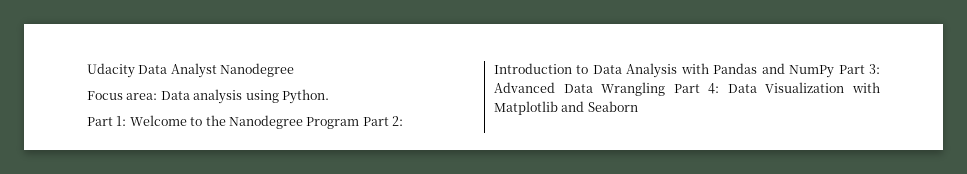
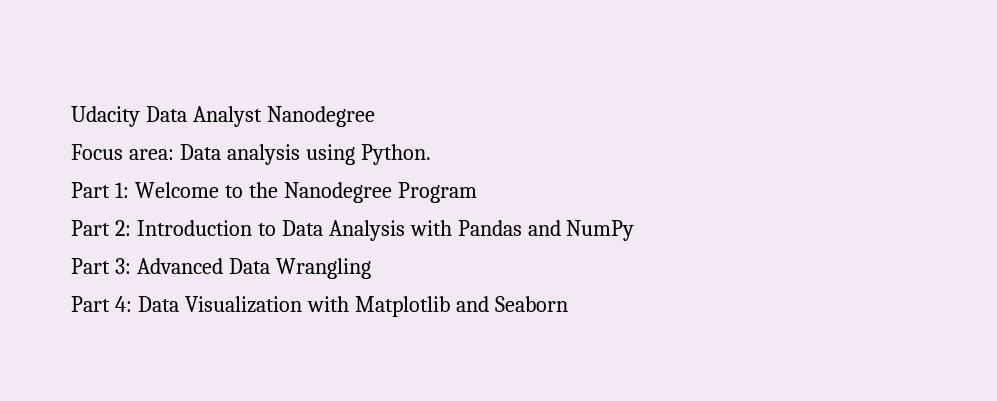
- Part 1: Welcome to the Nanodegree Program Part 2: Introduction to Data Analysis with Pandas and NumPy Part 3: Advanced Data Wrangling Part 4: Data Visualization with Matplotlib and Seaborn
+ Part 1: Welcome to the Nanodegree Program
+ Part 2: Introduction to Data Analysis with Pandas and NumPy
+ Part 3: Advanced Data Wrangling
+ Part 4: Data Visualization with Matplotlib and Seaborn

